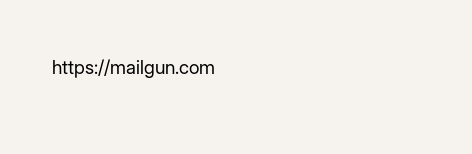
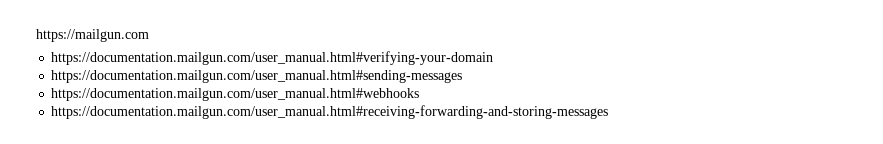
+ https://documentation.mailgun.com/user_manual.html#verifying-your-domain
+ https://documentation.mailgun.com/user_manual.html#sending-messages
+ https://documentation.mailgun.com/user_manual.html#webhooks
+ https://documentation.mailgun.com/user_manual.html#receiving-forwarding-and-storing-messages

